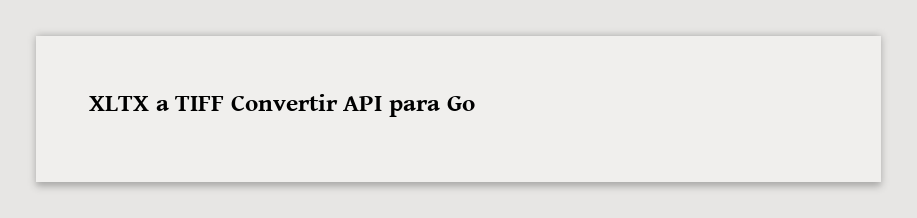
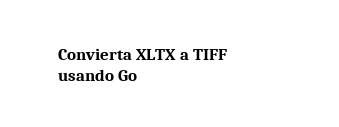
- XLTX a TIFF Convertir API para Go
+ Convierta XLTX a TIFF usando Go

